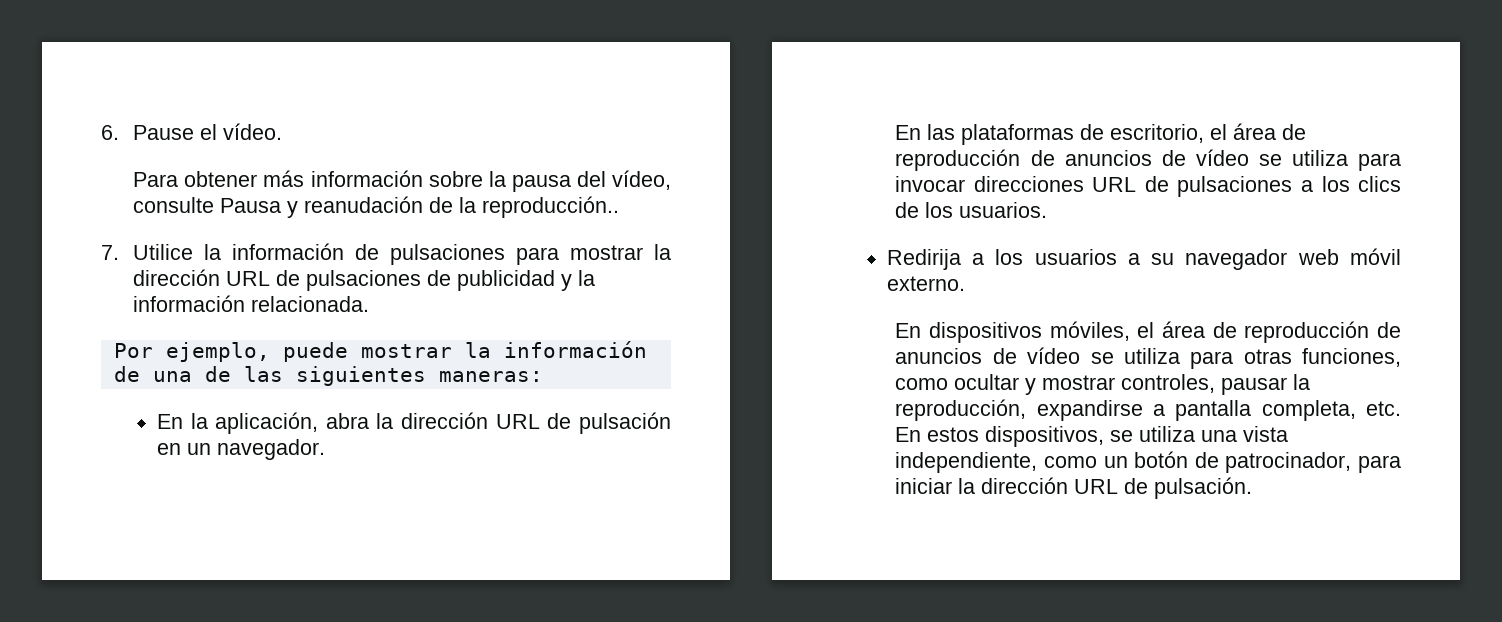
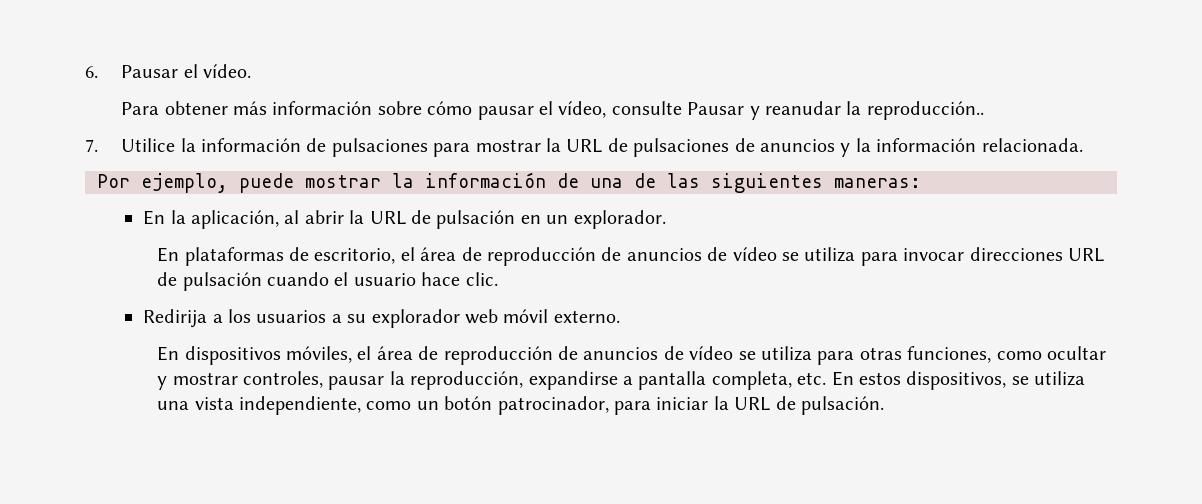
- 6. Pause el vídeo.
+ 6. Pausar el vídeo.
- Para obtener más información sobre la pausa del vídeo, consulte Pausa y reanudación de la reproducción..
+ Para obtener más información sobre cómo pausar el vídeo, consulte Pausar y reanudar la reproducción..
- 7. Utilice la información de pulsaciones para mostrar la dirección URL de pulsaciones de publicidad y la información relacionada.
+ 7. Utilice la información de pulsaciones para mostrar la URL de pulsaciones de anuncios y la información relacionada.
- En la aplicación, abra la dirección URL de pulsación en un navegador.
- En las plataformas de escritorio, el área de reproducción de anuncios de vídeo se utiliza para invocar direcciones URL de pulsaciones a los clics de los usuarios.
+ En la aplicación, al abrir la URL de pulsación en un explorador.
+ En plataformas de escritorio, el área de reproducción de anuncios de vídeo se utiliza para invocar direcciones URL de pulsación cuando el usuario hace clic.
- Redirija a los usuarios a su navegador web móvil externo.
+ Redirija a los usuarios a su explorador web móvil externo.
- En dispositivos móviles, el área de reproducción de anuncios de vídeo se utiliza para otras funciones, como ocultar y mostrar controles, pausar la reproducción, expandirse a pantalla completa, etc. En estos dispositivos, se utiliza una vista independiente, como un botón de patrocinador, para iniciar la dirección URL de pulsación.
+ En dispositivos móviles, el área de reproducción de anuncios de vídeo se utiliza para otras funciones, como ocultar y mostrar controles, pausar la reproducción, expandirse a pantalla completa, etc. En estos dispositivos, se utiliza una vista independiente, como un botón patrocinador, para iniciar la URL de pulsación.

